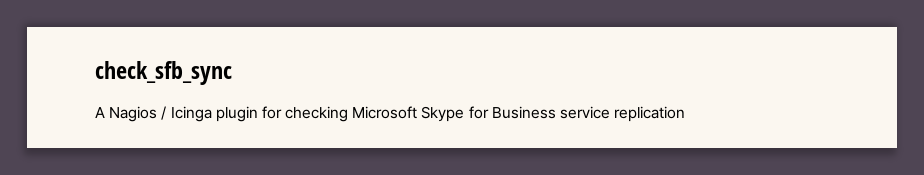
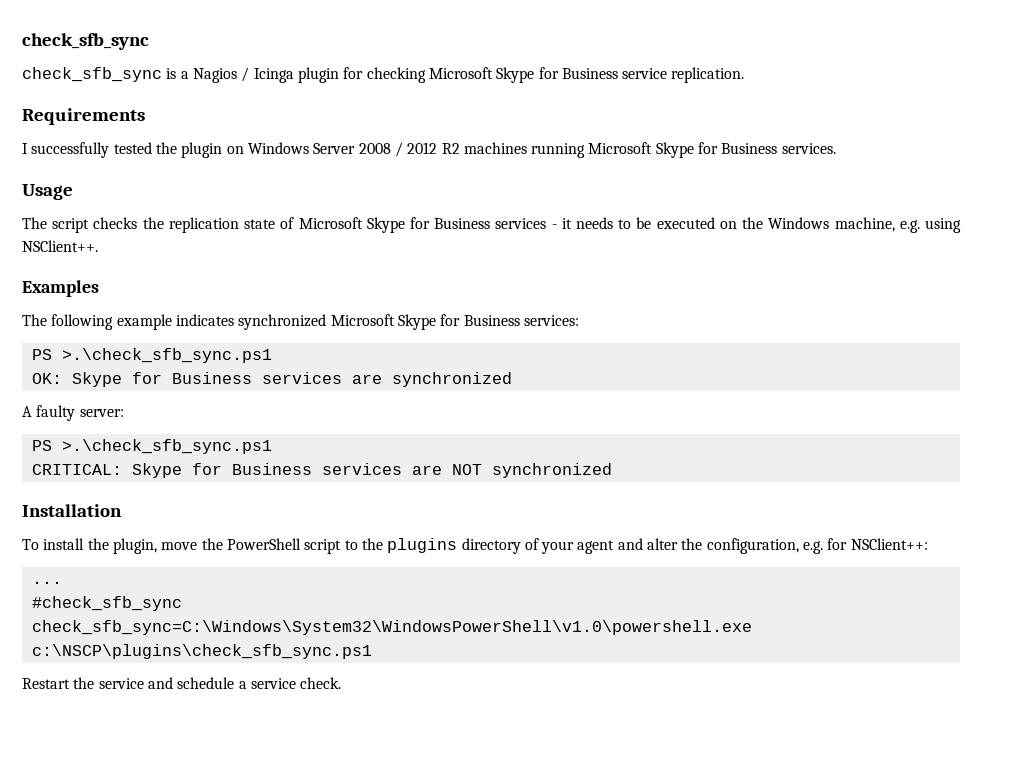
- A Nagios / Icinga plugin for checking Microsoft Skype for Business service replication
+ check_sfb_sync is a Nagios / Icinga plugin for checking Microsoft Skype for Business service replication.
+ Requirements
+ I successfully tested the plugin on Windows Server 2008 / 2012 R2 machines running Microsoft Skype for Business services.
+ Usage
+ The script checks the replication state of Microsoft Skype for Business services - it needs to be executed on the Windows machine, e.g. using NSClient++.
+ Examples
+ The following example indicates synchronized Microsoft Skype for Business services:
+ PS >.\check_sfb_sync.ps1
+ OK: Skype for Business services are synchronized
+ A faulty server:
+ PS >.\check_sfb_sync.ps1
+ CRITICAL: Skype for Business services are NOT synchronized
+ Installation
+ To install the plugin, move the PowerShell script to the plugins directory of your agent and alter the configuration, e.g. for NSClient++:
+ ...
+ #check_sfb_sync
+ check_sfb_sync=C:\Windows\System32\WindowsPowerShell\v1.0\powershell.exe c:\NSCP\plugins\check_sfb_sync.ps1
+ Restart the service and schedule a service check.

